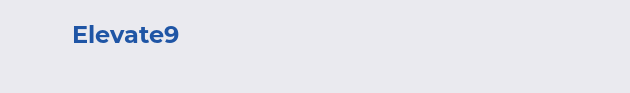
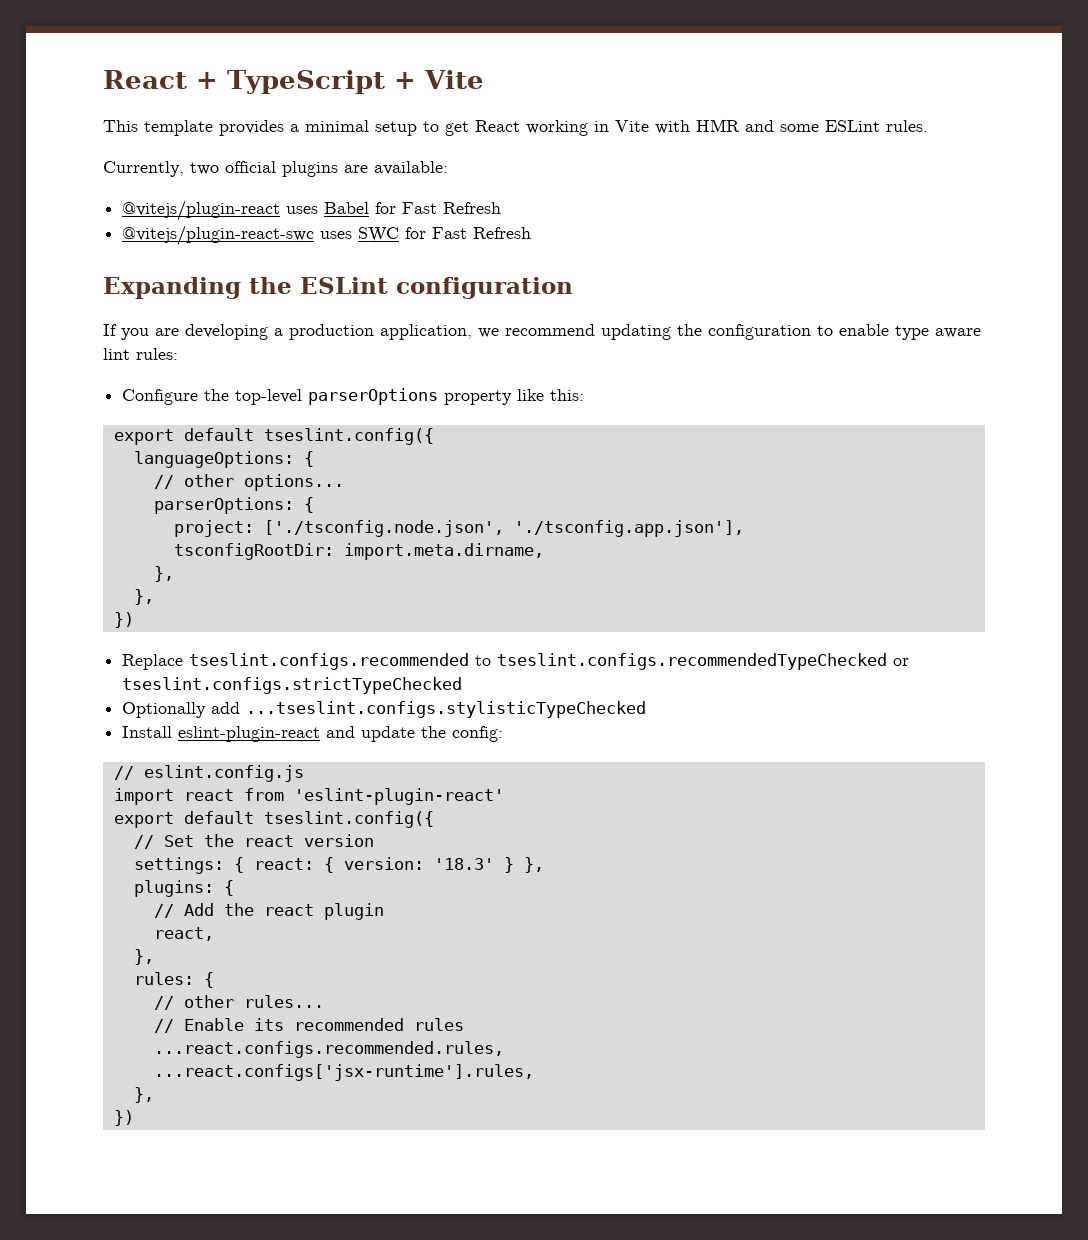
- Elevate9
+ React + TypeScript + Vite
+ This template provides a minimal setup to get React working in Vite with HMR and some ESLint rules.
+ Currently, two official plugins are available:
+ @vitejs/plugin-react uses Babel for Fast Refresh
+ @vitejs/plugin-react-swc uses SWC for Fast Refresh
+ Expanding the ESLint configuration
+ If you are developing a production application, we recommend updating the configuration to enable type aware lint rules:
+ Configure the top-level parserOptions property like this:
+ export default tseslint.config({
+ languageOptions: {
+ // other options...
+ parserOptions: {
+ project: ['./tsconfig.node.json', './tsconfig.app.json'],
+ tsconfigRootDir: import.meta.dirname,
+ },
+ },
+ })
+ Replace tseslint.configs.recommended to tseslint.configs.recommendedTypeChecked or tseslint.configs.strictTypeChecked
+ Optionally add ...tseslint.configs.stylisticTypeChecked
+ Install eslint-plugin-react and update the config:
+ // eslint.config.js
+ import react from 'eslint-plugin-react'
+ export default tseslint.config({
+ // Set the react version
+ settings: { react: { version: '18.3' } },
+ plugins: {
+ // Add the react plugin
+ react,
+ },
+ rules: {
+ // other rules...
+ // Enable its recommended rules
+ ...react.configs.recommended.rules,
+ ...react.configs['jsx-runtime'].rules,
+ },
+ })

